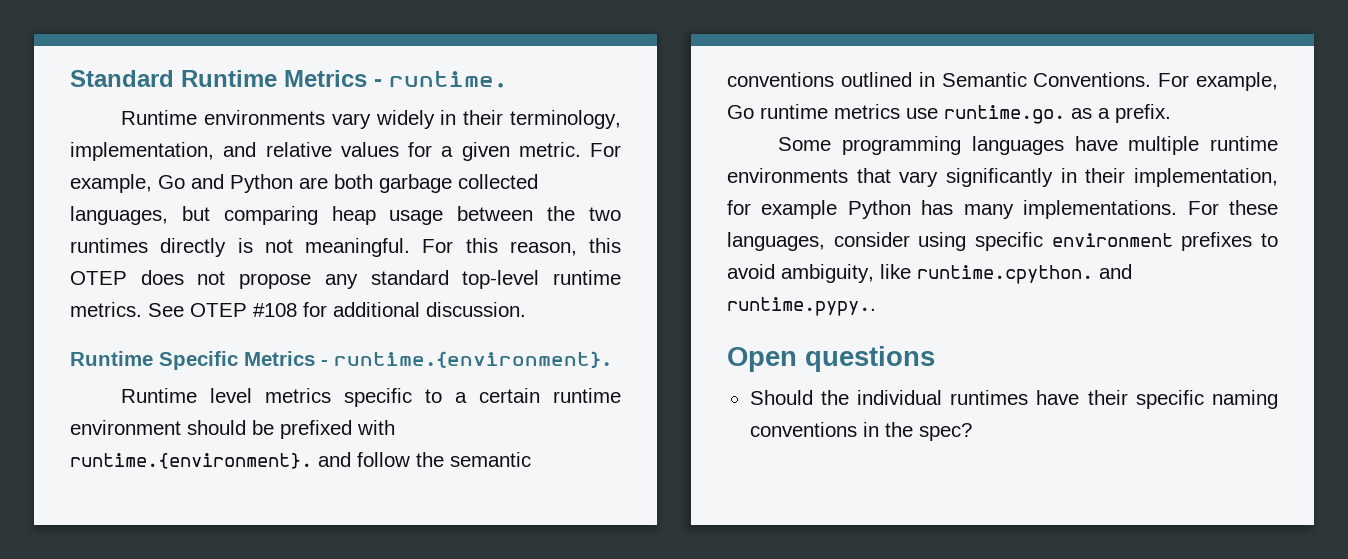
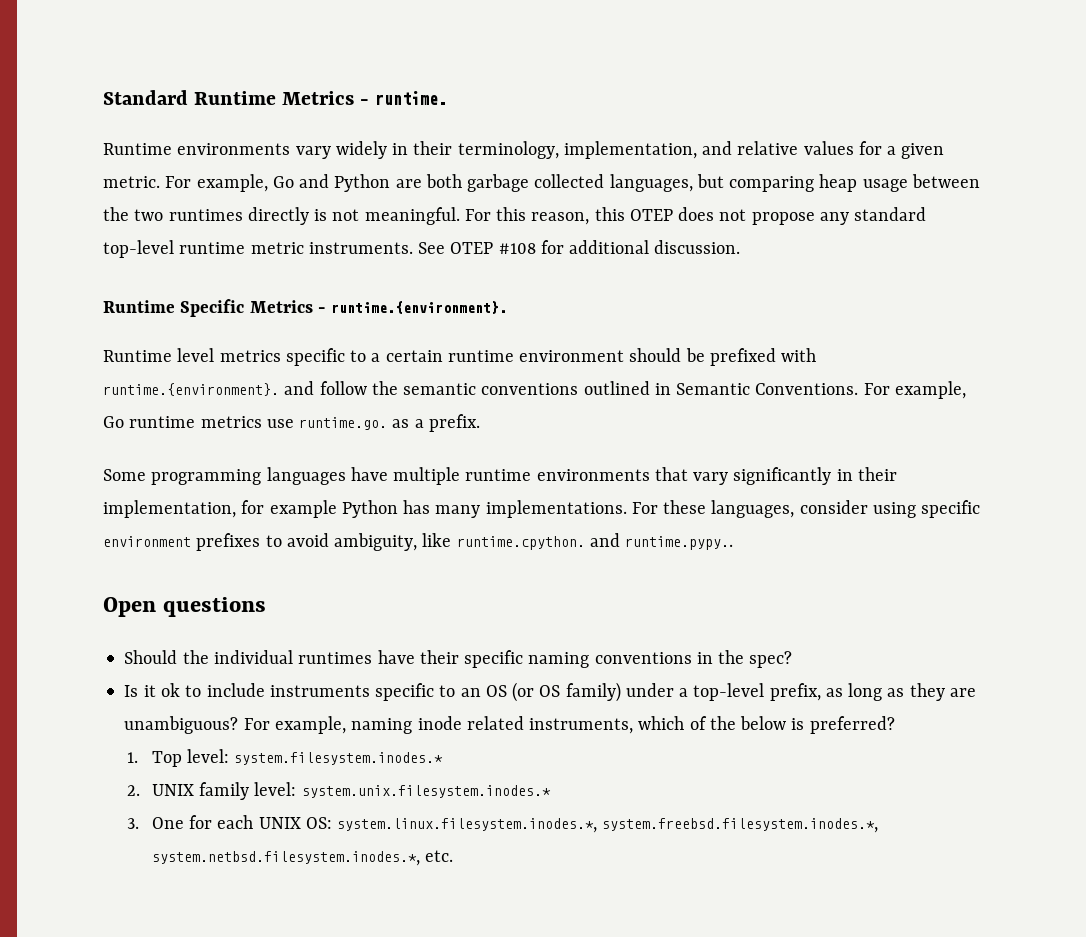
- For this reason, this OTEP does not propose any standard top-level runtime metrics.
+ For this reason, this OTEP does not propose any standard top-level runtime metric instruments.
+ Is it ok to include instruments specific to an OS (or OS family) under a top-level prefix, as long as they are unambiguous? For example, naming inode related instruments, which of the below is preferred?
+ 1. Top level: system.filesystem.inodes.*
+ 2. UNIX family level: system.unix.filesystem.inodes.*
+ 3. One for each UNIX OS: system.linux.filesystem.inodes.*, system.freebsd.filesystem.inodes.*, system.netbsd.filesystem.inodes.*, etc.

